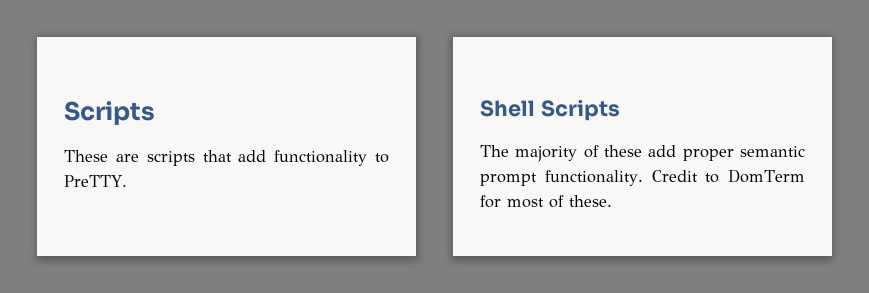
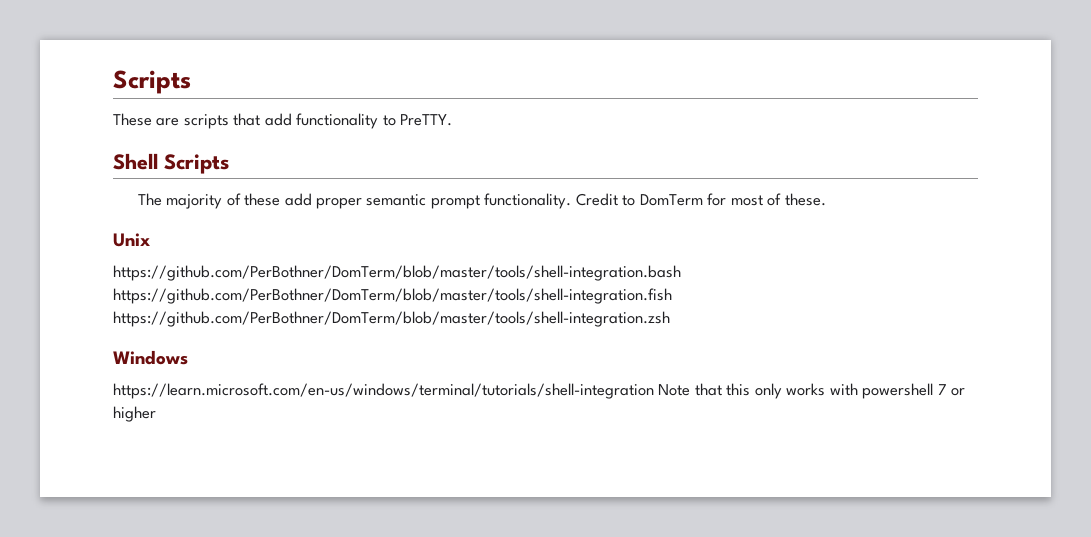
+ Unix
+ https://github.com/PerBothner/DomTerm/blob/master/tools/shell-integration.bash https://github.com/PerBothner/DomTerm/blob/master/tools/shell-integration.fish https://github.com/PerBothner/DomTerm/blob/master/tools/shell-integration.zsh
+ Windows
+ https://learn.microsoft.com/en-us/windows/terminal/tutorials/shell-integration Note that this only works with powershell 7 or higher

